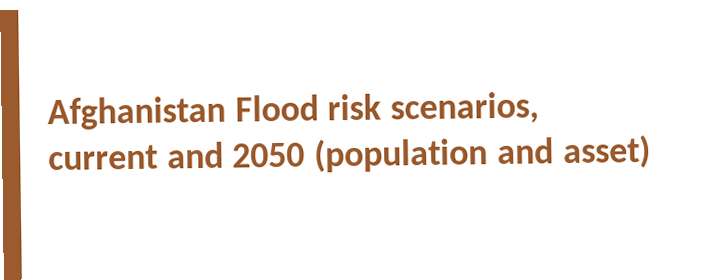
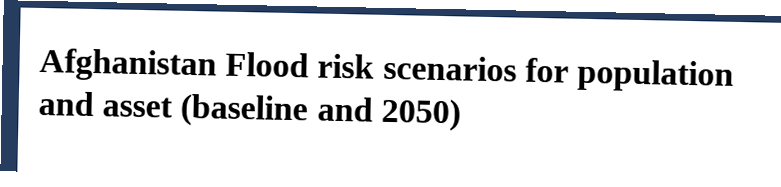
- Afghanistan Flood risk scenarios, current and 2050 (population and asset)
+ Afghanistan Flood risk scenarios for population and asset (baseline and 2050)

